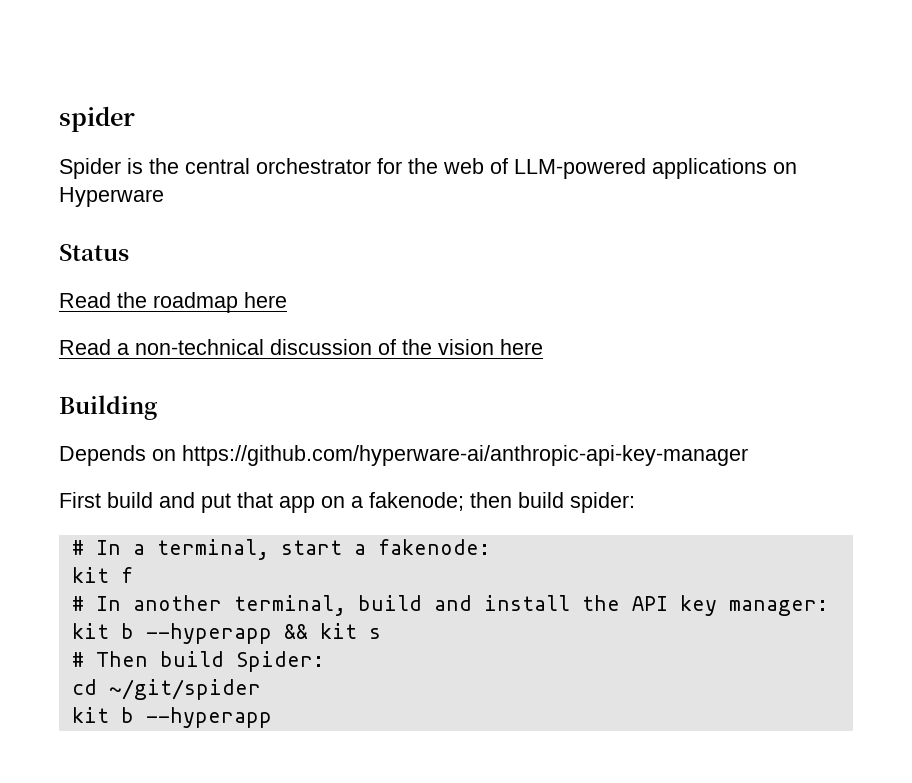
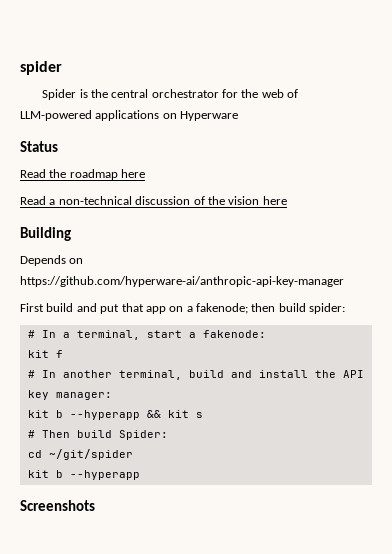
+ Screenshots

